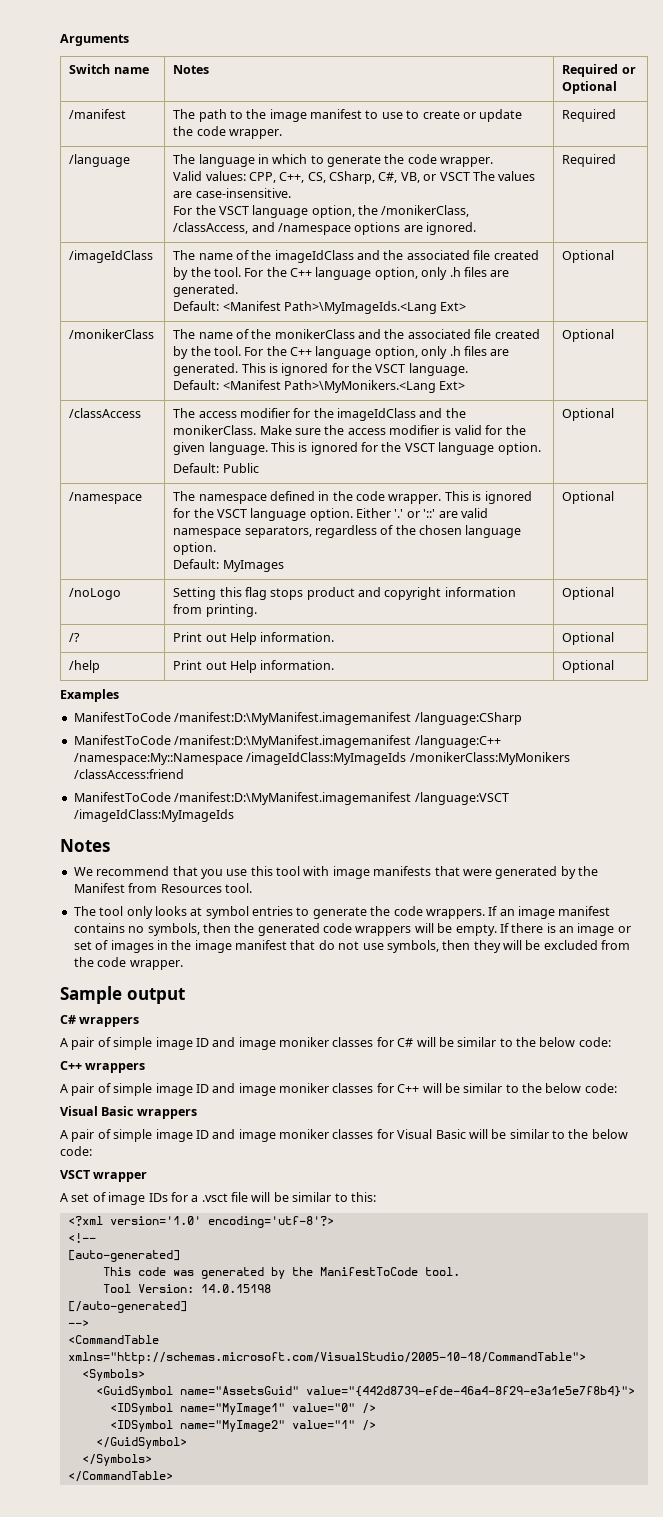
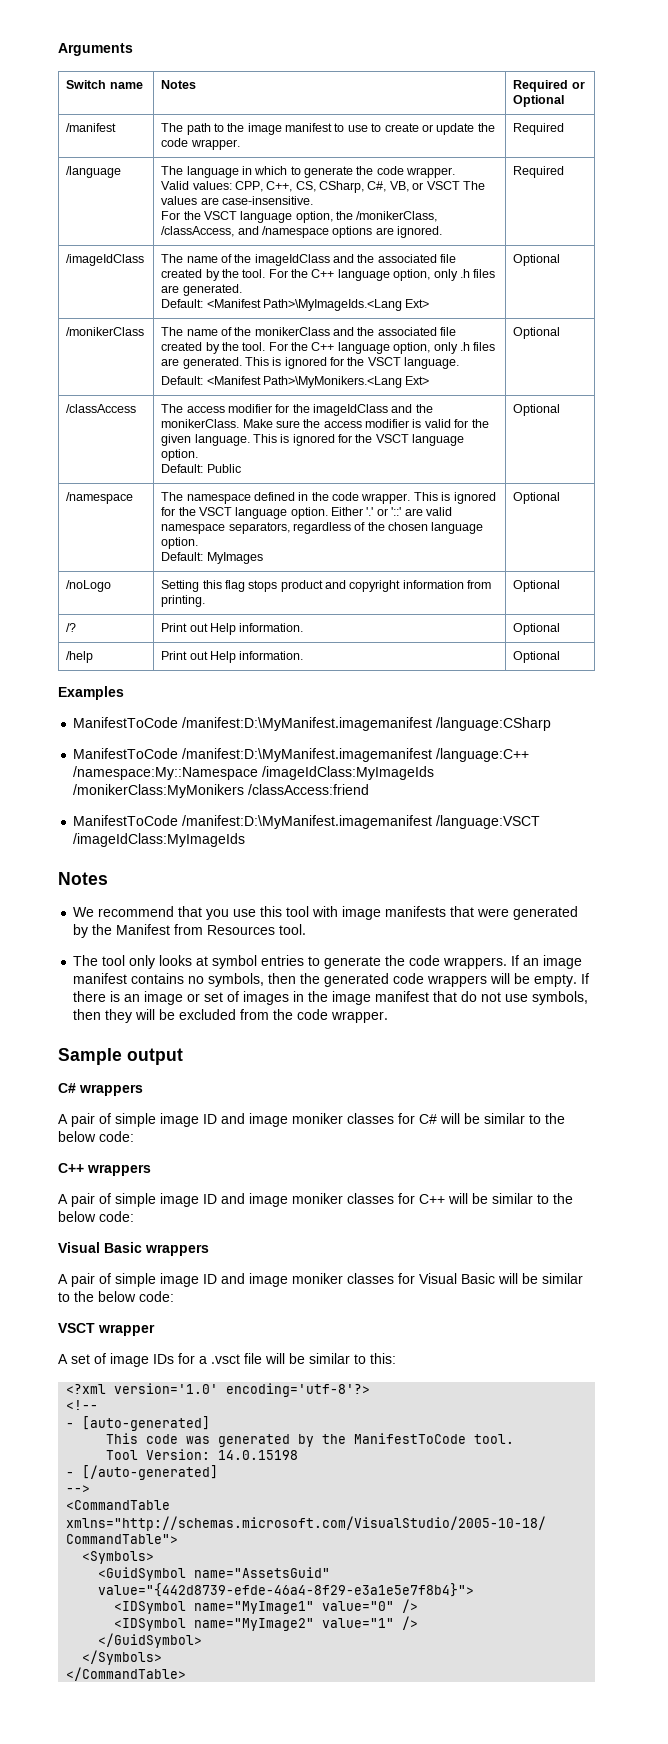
- [auto-generated]
+ - [auto-generated]
- [/auto-generated]
+ - [/auto-generated]

